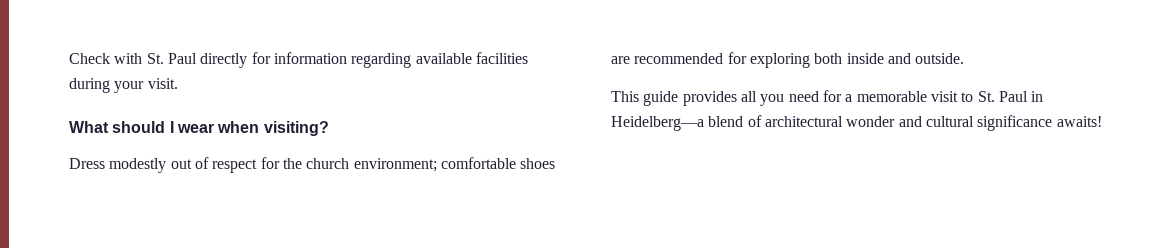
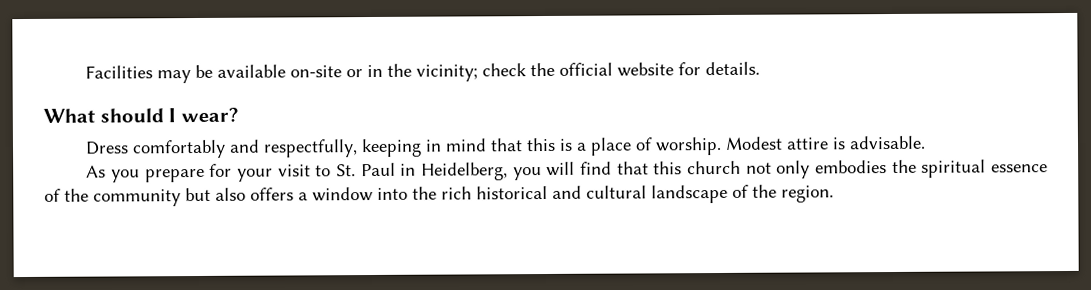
- Check with St. Paul directly for information regarding available facilities during your visit.
- What should I wear when visiting?
- Dress modestly out of respect for the church environment; comfortable shoes are recommended for exploring both inside and outside.
- This guide provides all you need for a memorable visit to St. Paul in Heidelberg—a blend of architectural wonder and cultural significance awaits!
+ Facilities may be available on-site or in the vicinity; check the official website for details.
+ What should I wear?
+ Dress comfortably and respectfully, keeping in mind that this is a place of worship. Modest attire is advisable.
+ As you prepare for your visit to St. Paul in Heidelberg, you will find that this church not only embodies the spiritual essence of the community but also offers a window into the rich historical and cultural landscape of the region.

